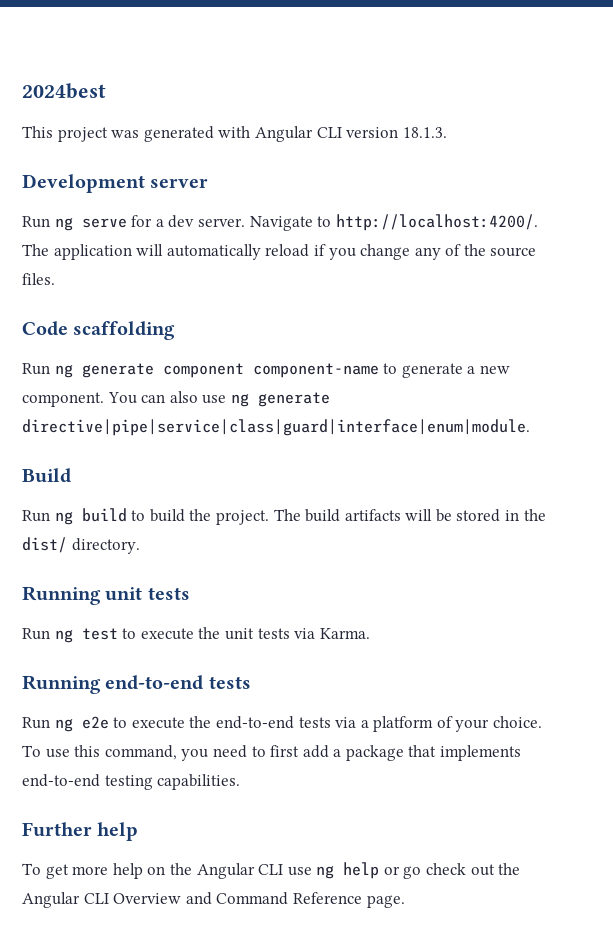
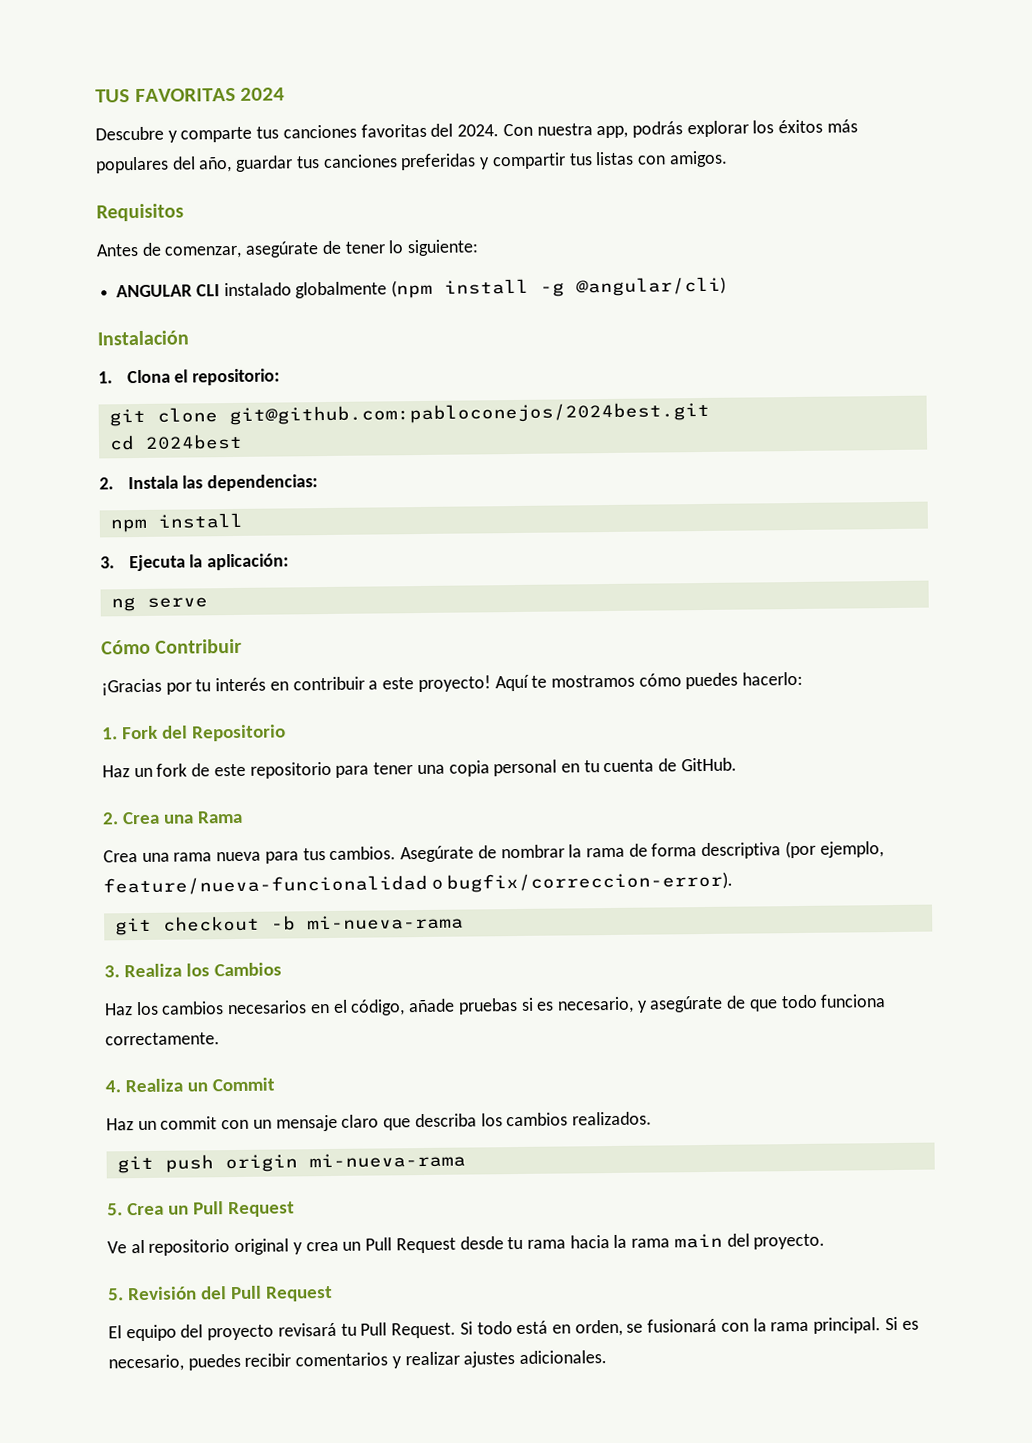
- 2024best
- This project was generated with Angular CLI version 18.1.3.
- Development server
- Run ng serve for a dev server. Navigate to http://localhost:4200/. The application will automatically reload if you change any of the source files.
- Code scaffolding
- Run ng generate component component-name to generate a new component. You can also use ng generate directive|pipe|service|class|guard|interface|enum|module.
- Build
- Run ng build to build the project. The build artifacts will be stored in the dist/ directory.
- Running unit tests
- Run ng test to execute the unit tests via Karma.
- Running end-to-end tests
- Run ng e2e to execute the end-to-end tests via a platform of your choice. To use this command, you need to first add a package that implements end-to-end testing capabilities.
- Further help
- To get more help on the Angular CLI use ng help or go check out the Angular CLI Overview and Command Reference page.
+ TUS FAVORITAS 2024
+ Descubre y comparte tus canciones favoritas del 2024. Con nuestra app, podrás explorar los éxitos más populares del año, guardar tus canciones preferidas y compartir tus listas con amigos.
+ Requisitos
+ Antes de comenzar, asegúrate de tener lo siguiente:
+ ANGULAR CLI instalado globalmente (npm install -g @angular/cli)
+ Instalación
+ 1. Clona el repositorio:
+ git clone git@github.com:pabloconejos/2024best.git
+ cd 2024best
+ 2. Instala las dependencias:
+ npm install
+ 3. Ejecuta la aplicación:
+ ng serve
+ Cómo Contribuir
+ ¡Gracias por tu interés en contribuir a este proyecto! Aquí te mostramos cómo puedes hacerlo:
+ 1. Fork del Repositorio
+ Haz un fork de este repositorio para tener una copia personal en tu cuenta de GitHub.
+ 2. Crea una Rama
+ Crea una rama nueva para tus cambios. Asegúrate de nombrar la rama de forma descriptiva (por ejemplo, feature/nueva-funcionalidad o bugfix/correccion-error).
+ git checkout -b mi-nueva-rama
+ 3. Realiza los Cambios
+ Haz los cambios necesarios en el código, añade pruebas si es necesario, y asegúrate de que todo funciona correctamente.
+ 4. Realiza un Commit
+ Haz un commit con un mensaje claro que describa los cambios realizados.
+ git push origin mi-nueva-rama
+ 5. Crea un Pull Request
+ Ve al repositorio original y crea un Pull Request desde tu rama hacia la rama main del proyecto.
+ 5. Revisión del Pull Request
+ El equipo del proyecto revisará tu Pull Request. Si todo está en orden, se fusionará con la rama principal. Si es necesario, puedes recibir comentarios y realizar ajustes adicionales.

